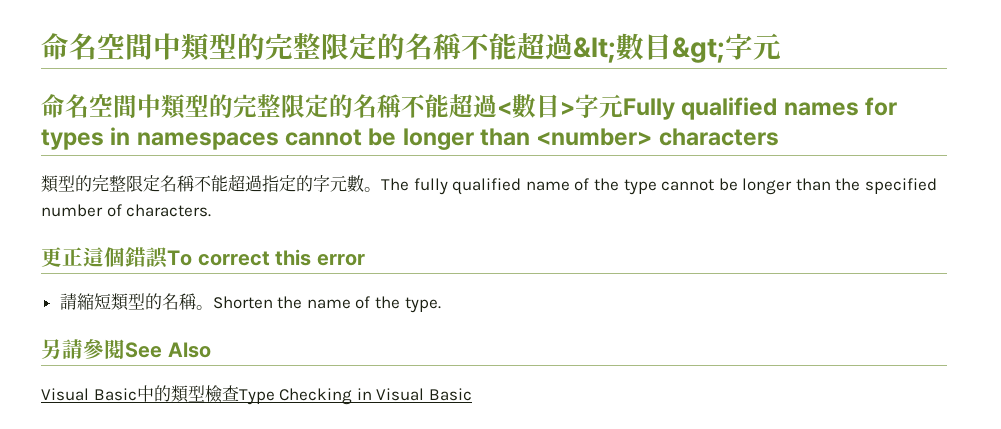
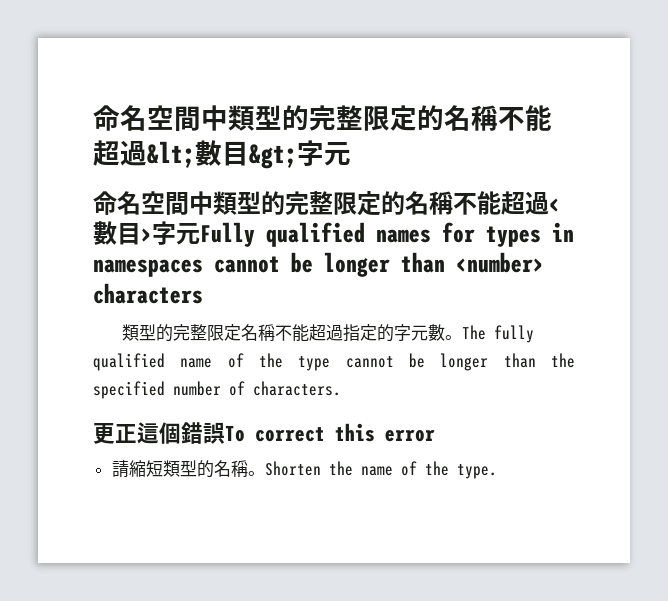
- 另請參閱See Also
- Visual Basic中的類型檢查Type Checking in Visual Basic

